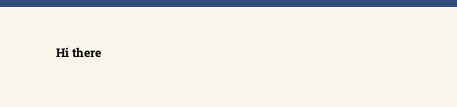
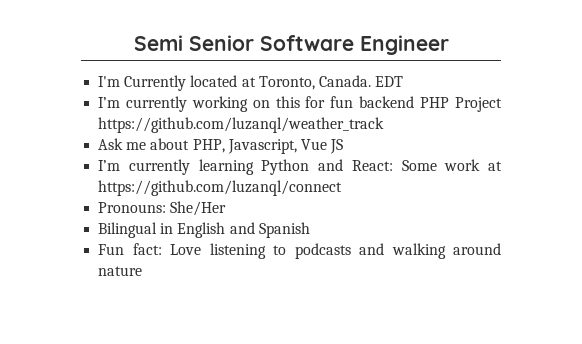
- Hi there
+ Semi Senior Software Engineer
+ I'm Currently located at Toronto, Canada. EDT
+ I’m currently working on this for fun backend PHP Project https://github.com/luzanql/weather_track
+ Ask me about PHP, Javascript, Vue JS
+ I’m currently learning Python and React: Some work at https://github.com/luzanql/connect
+ Pronouns: She/Her
+ Bilingual in English and Spanish
+ Fun fact: Love listening to podcasts and walking around nature

